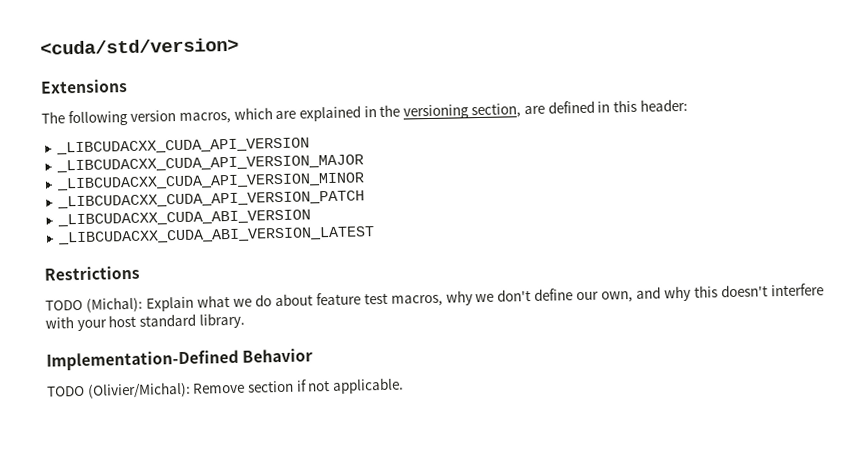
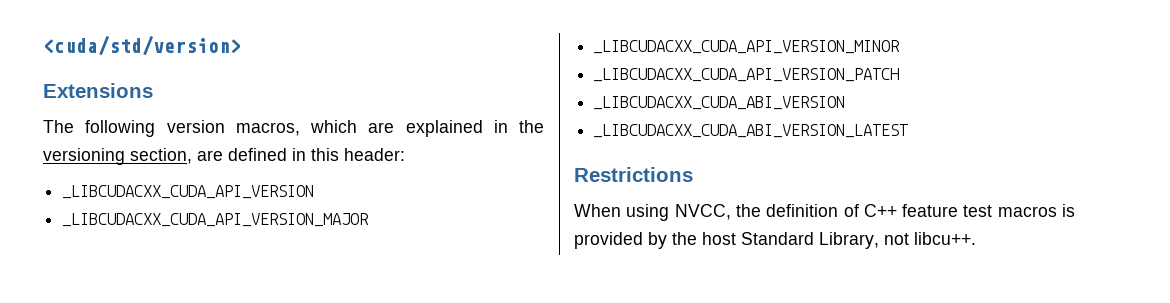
- TODO (Michal): Explain what we do about feature test macros, why we don't define our own, and why this doesn't interfere with your host standard library.
- Implementation-Defined Behavior
- TODO (Olivier/Michal): Remove section if not applicable.
+ When using NVCC, the definition of C++ feature test macros is provided by the host Standard Library, not libcu++.

